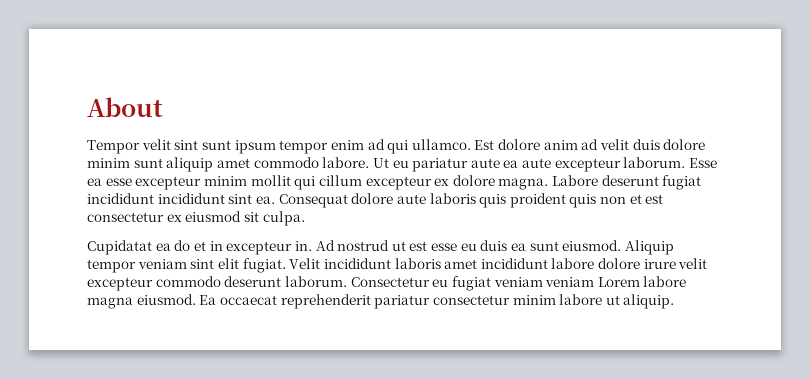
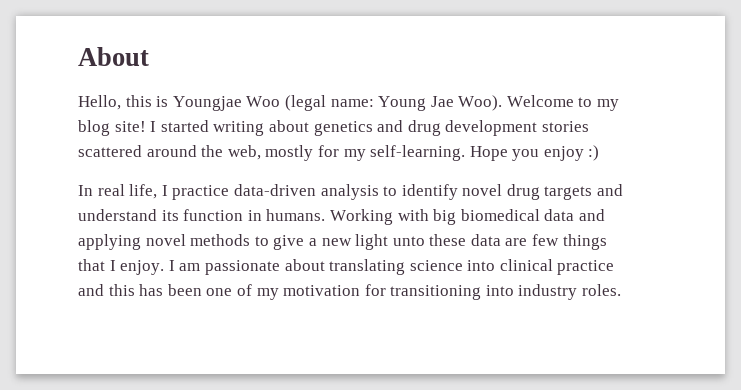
- Tempor velit sint sunt ipsum tempor enim ad qui ullamco. Est dolore anim ad velit duis dolore minim sunt aliquip amet commodo labore. Ut eu pariatur aute ea aute excepteur laborum. Esse ea esse excepteur minim mollit qui cillum excepteur ex dolore magna. Labore deserunt fugiat incididunt incididunt sint ea. Consequat dolore aute laboris quis proident quis non et est consectetur ex eiusmod sit culpa.
- Cupidatat ea do et in excepteur in. Ad nostrud ut est esse eu duis ea sunt eiusmod. Aliquip tempor veniam sint elit fugiat. Velit incididunt laboris amet incididunt labore dolore irure velit excepteur commodo deserunt laborum. Consectetur eu fugiat veniam veniam Lorem labore magna eiusmod. Ea occaecat reprehenderit pariatur consectetur minim labore ut aliquip.
+ Hello, this is Youngjae Woo (legal name: Young Jae Woo). Welcome to my blog site! I started writing about genetics and drug development stories scattered around the web, mostly for my self-learning. Hope you enjoy :)
+ In real life, I practice data-driven analysis to identify novel drug targets and understand its function in humans. Working with big biomedical data and applying novel methods to give a new light unto these data are few things that I enjoy. I am passionate about translating science into clinical practice and this has been one of my motivation for transitioning into industry roles.

